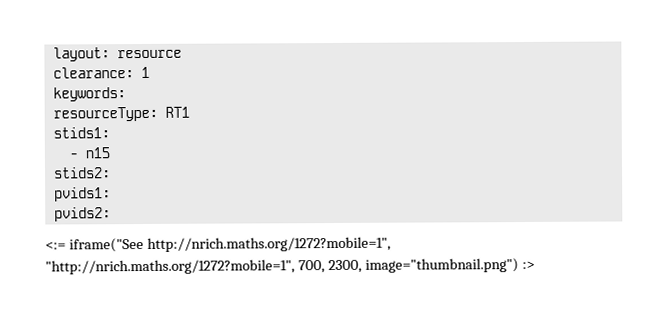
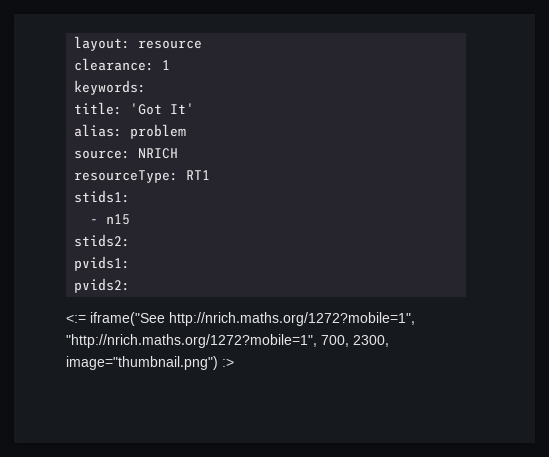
+ title: 'Got It'
+ alias: problem
+ source: NRICH

